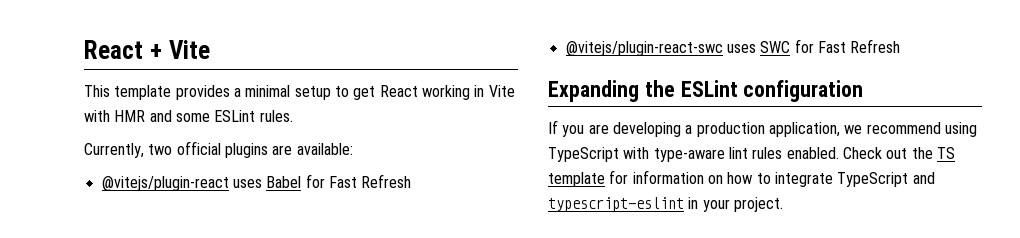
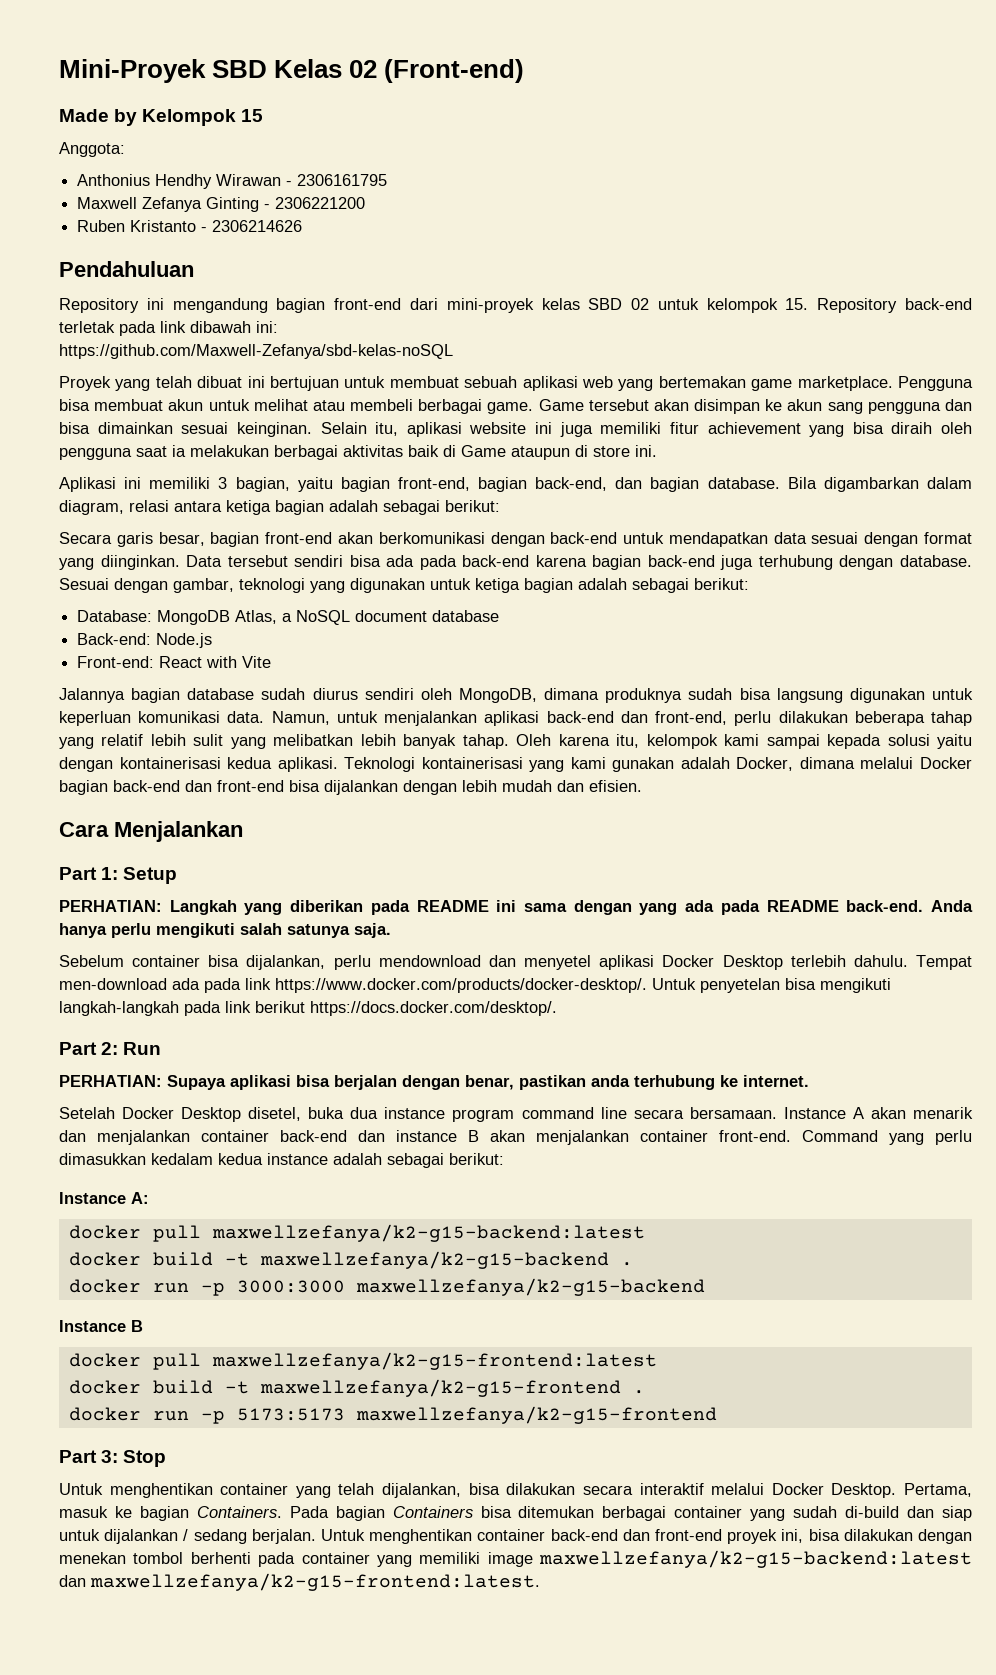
- React + Vite
- This template provides a minimal setup to get React working in Vite with HMR and some ESLint rules.
- Currently, two official plugins are available:
- @vitejs/plugin-react uses Babel for Fast Refresh
- @vitejs/plugin-react-swc uses SWC for Fast Refresh
- Expanding the ESLint configuration
- If you are developing a production application, we recommend using TypeScript with type-aware lint rules enabled. Check out the TS template for information on how to integrate TypeScript and typescript-eslint in your project.
+ Mini-Proyek SBD Kelas 02 (Front-end)
+ Made by Kelompok 15
+ Anggota:
+ Anthonius Hendhy Wirawan - 2306161795
+ Maxwell Zefanya Ginting - 2306221200
+ Ruben Kristanto - 2306214626
+ Pendahuluan
+ Repository ini mengandung bagian front-end dari mini-proyek kelas SBD 02 untuk kelompok 15. Repository back-end terletak pada link dibawah ini:
+ https://github.com/Maxwell-Zefanya/sbd-kelas-noSQL
+ Proyek yang telah dibuat ini bertujuan untuk membuat sebuah aplikasi web yang bertemakan game marketplace. Pengguna bisa membuat akun untuk melihat atau membeli berbagai game. Game tersebut akan disimpan ke akun sang pengguna dan bisa dimainkan sesuai keinginan. Selain itu, aplikasi website ini juga memiliki fitur achievement yang bisa diraih oleh pengguna saat ia melakukan berbagai aktivitas baik di Game ataupun di store ini.
+ Aplikasi ini memiliki 3 bagian, yaitu bagian front-end, bagian back-end, dan bagian database. Bila digambarkan dalam diagram, relasi antara ketiga bagian adalah sebagai berikut:
+ Secara garis besar, bagian front-end akan berkomunikasi dengan back-end untuk mendapatkan data sesuai dengan format yang diinginkan. Data tersebut sendiri bisa ada pada back-end karena bagian back-end juga terhubung dengan database. Sesuai dengan gambar, teknologi yang digunakan untuk ketiga bagian adalah sebagai berikut:
+ Database: MongoDB Atlas, a NoSQL document database
+ Back-end: Node.js
+ Front-end: React with Vite
+ Jalannya bagian database sudah diurus sendiri oleh MongoDB, dimana produknya sudah bisa langsung digunakan untuk keperluan komunikasi data. Namun, untuk menjalankan aplikasi back-end dan front-end, perlu dilakukan beberapa tahap yang relatif lebih sulit yang melibatkan lebih banyak tahap. Oleh karena itu, kelompok kami sampai kepada solusi yaitu dengan kontainerisasi kedua aplikasi. Teknologi kontainerisasi yang kami gunakan adalah Docker, dimana melalui Docker bagian back-end dan front-end bisa dijalankan dengan lebih mudah dan efisien.
+ Cara Menjalankan
+ Part 1: Setup
+ PERHATIAN: Langkah yang diberikan pada README ini sama dengan yang ada pada README back-end. Anda hanya perlu mengikuti salah satunya saja.
+ Sebelum container bisa dijalankan, perlu mendownload dan menyetel aplikasi Docker Desktop terlebih dahulu. Tempat men-download ada pada link https://www.docker.com/products/docker-desktop/. Untuk penyetelan bisa mengikuti langkah-langkah pada link berikut https://docs.docker.com/desktop/.
+ Part 2: Run
+ PERHATIAN: Supaya aplikasi bisa berjalan dengan benar, pastikan anda terhubung ke internet.
+ Setelah Docker Desktop disetel, buka dua instance program command line secara bersamaan. Instance A akan menarik dan menjalankan container back-end dan instance B akan menjalankan container front-end. Command yang perlu dimasukkan kedalam kedua instance adalah sebagai berikut:
+ Instance A:
+ docker pull maxwellzefanya/k2-g15-backend:latest
+ docker build -t maxwellzefanya/k2-g15-backend .
+ docker run -p 3000:3000 maxwellzefanya/k2-g15-backend
+ Instance B
+ docker pull maxwellzefanya/k2-g15-frontend:latest
+ docker build -t maxwellzefanya/k2-g15-frontend .
+ docker run -p 5173:5173 maxwellzefanya/k2-g15-frontend
+ Part 3: Stop
+ Untuk menghentikan container yang telah dijalankan, bisa dilakukan secara interaktif melalui Docker Desktop. Pertama, masuk ke bagian Containers. Pada bagian Containers bisa ditemukan berbagai container yang sudah di-build dan siap untuk dijalankan / sedang berjalan. Untuk menghentikan container back-end dan front-end proyek ini, bisa dilakukan dengan menekan tombol berhenti pada container yang memiliki image maxwellzefanya/k2-g15-backend:latest dan maxwellzefanya/k2-g15-frontend:latest.

